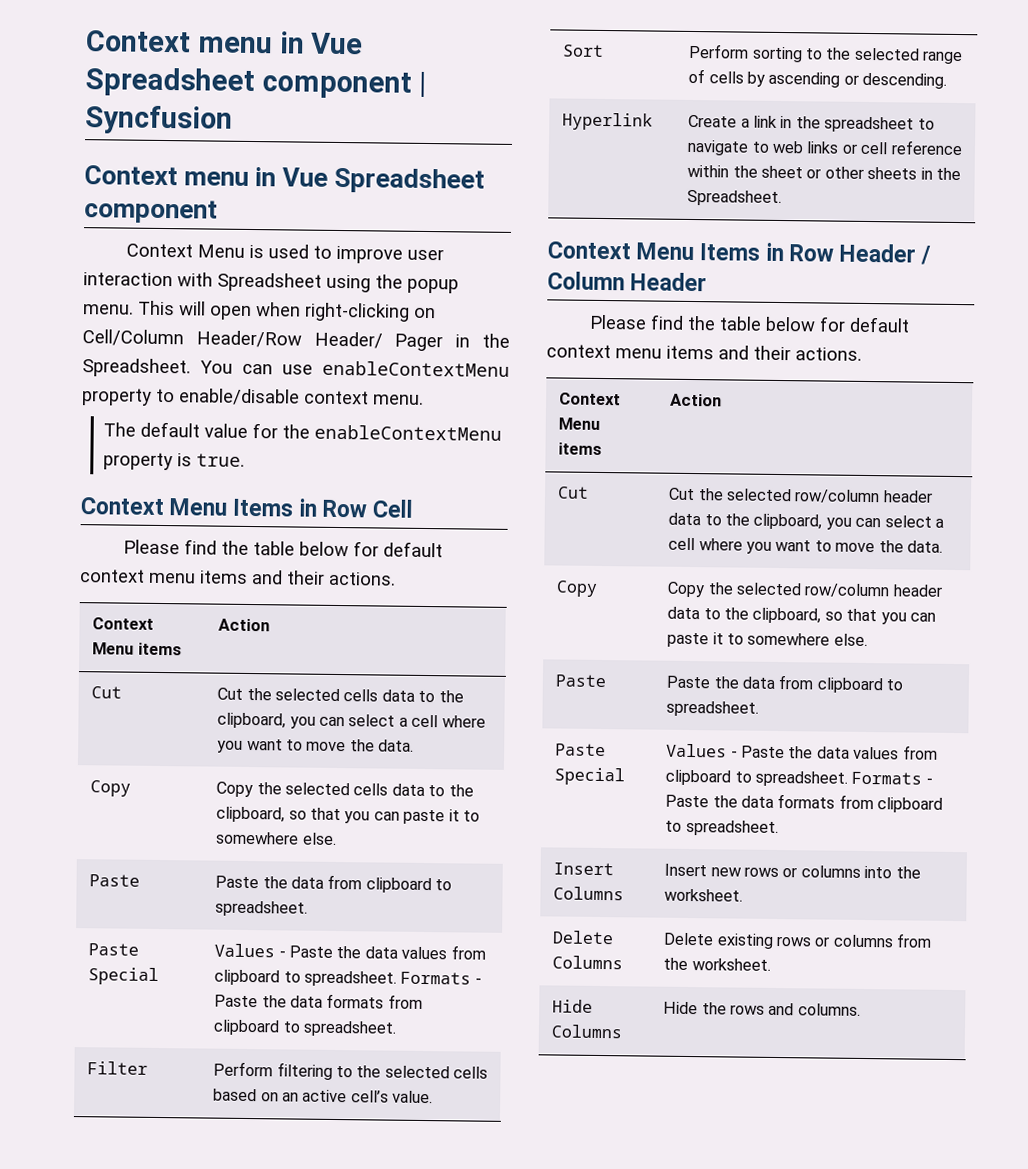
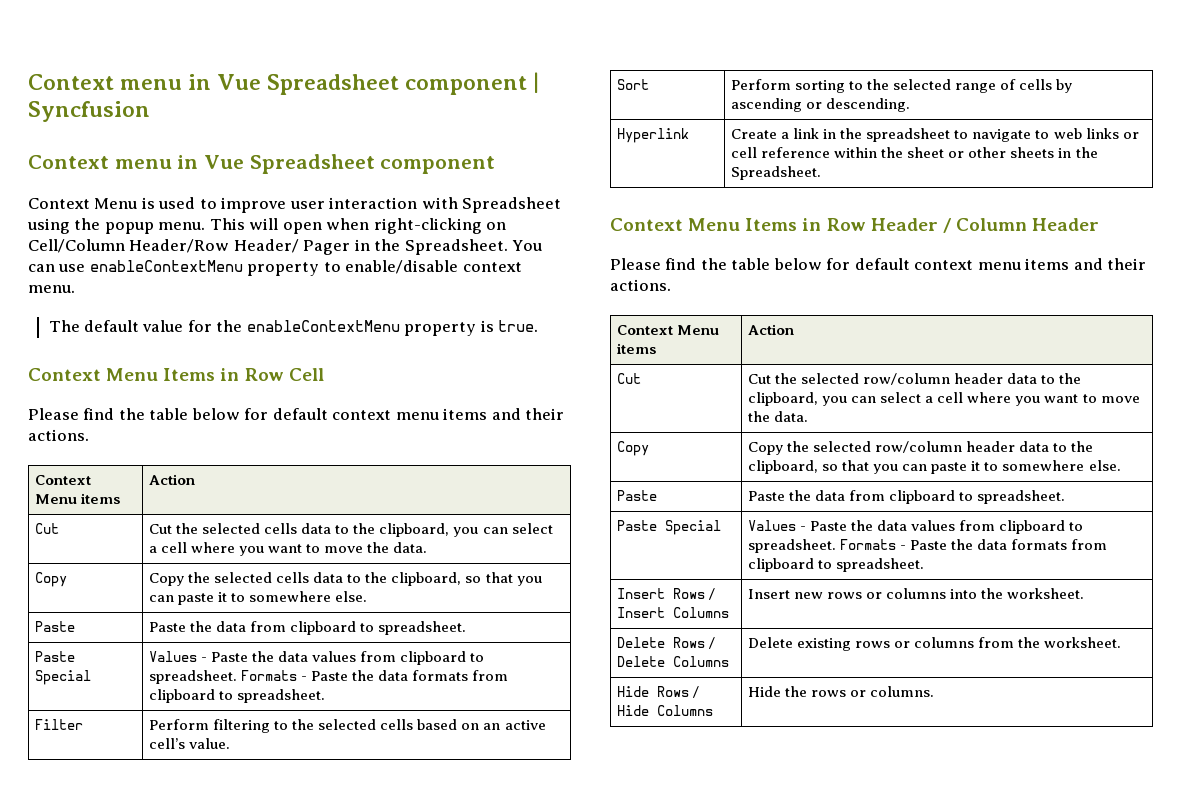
- Insert Columns | Insert new rows or columns into the worksheet.
+ Insert Rows / Insert Columns | Insert new rows or columns into the worksheet.
- Delete Columns | Delete existing rows or columns from the worksheet.
+ Delete Rows / Delete Columns | Delete existing rows or columns from the worksheet.
- Hide Columns | Hide the rows and columns.
+ Hide Rows / Hide Columns | Hide the rows or columns.

